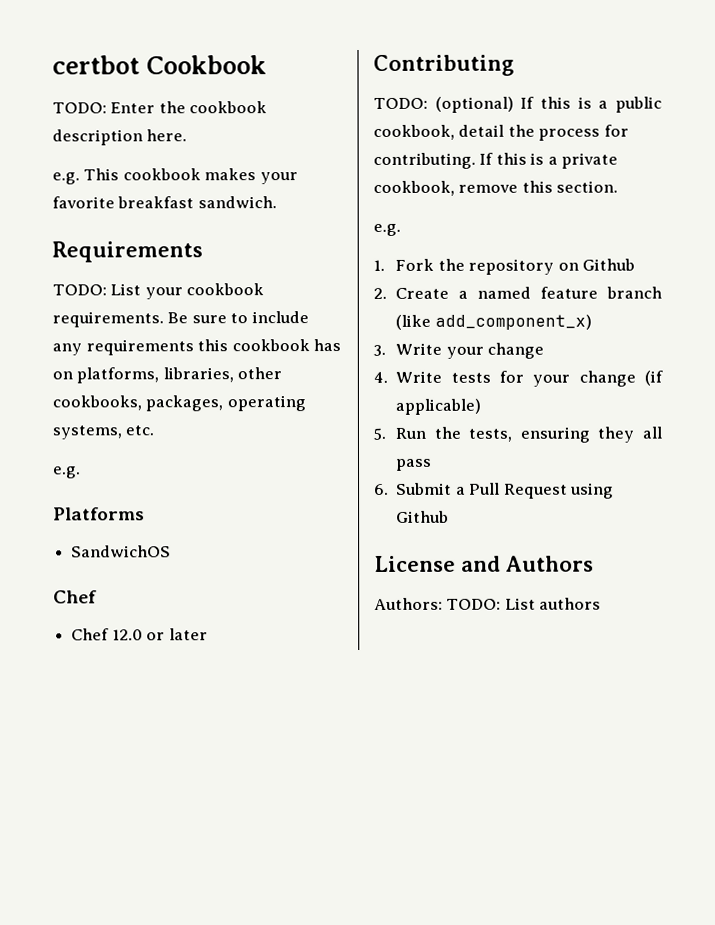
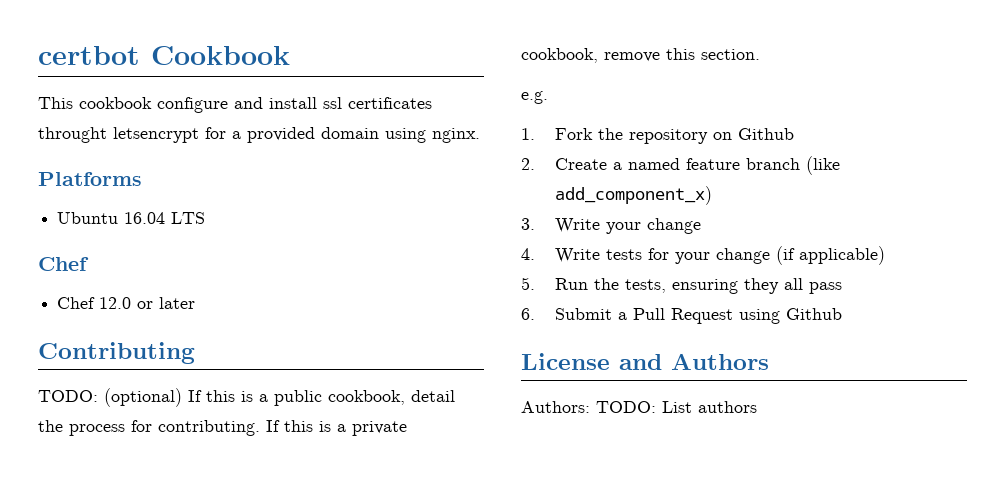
- TODO: Enter the cookbook description here.
- e.g. This cookbook makes your favorite breakfast sandwich.
- Requirements
- TODO: List your cookbook requirements. Be sure to include any requirements this cookbook has on platforms, libraries, other cookbooks, packages, operating systems, etc.
- e.g.
+ This cookbook configure and install ssl certificates throught letsencrypt for a provided domain using nginx.
  Platforms
- SandwichOS
+ Ubuntu 16.04 LTS

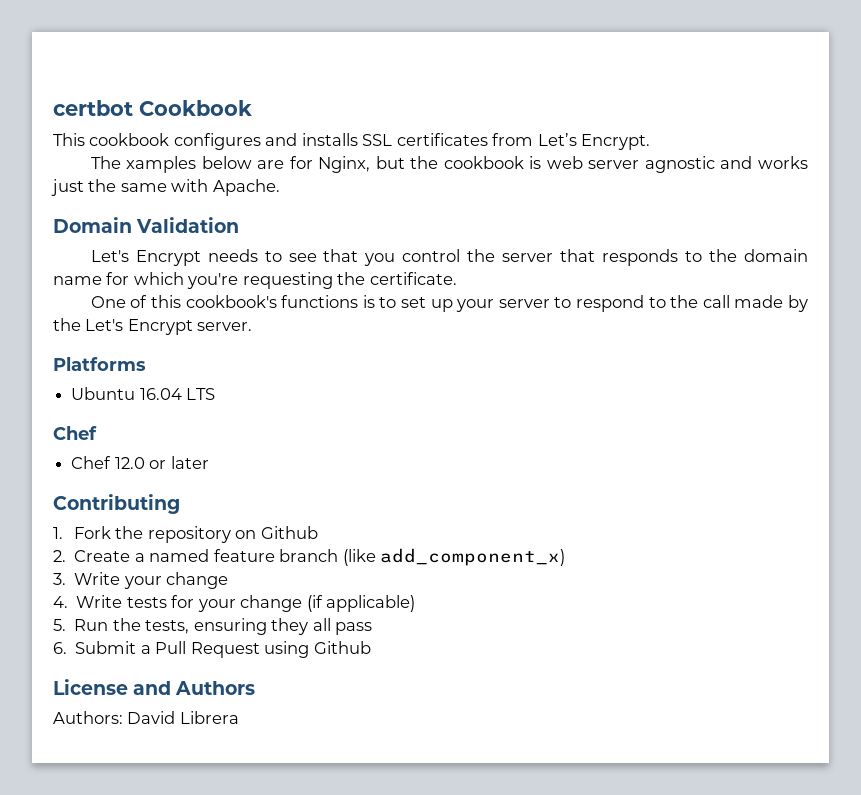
- This cookbook configure and install ssl certificates throught letsencrypt for a provided domain using nginx.
+ This cookbook configures and installs SSL certificates from Let’s Encrypt.
+ The xamples below are for Nginx, but the cookbook is web server agnostic and works just the same with Apache.
+ Domain Validation
+ Let's Encrypt needs to see that you control the server that responds to the domain name for which you're requesting the certificate.
+ One of this cookbook's functions is to set up your server to respond to the call made by the Let's Encrypt server.
- TODO: (optional) If this is a public cookbook, detail the process for contributing. If this is a private cookbook, remove this section.
- e.g.
- Authors: TODO: List authors
+ Authors: David Librera

